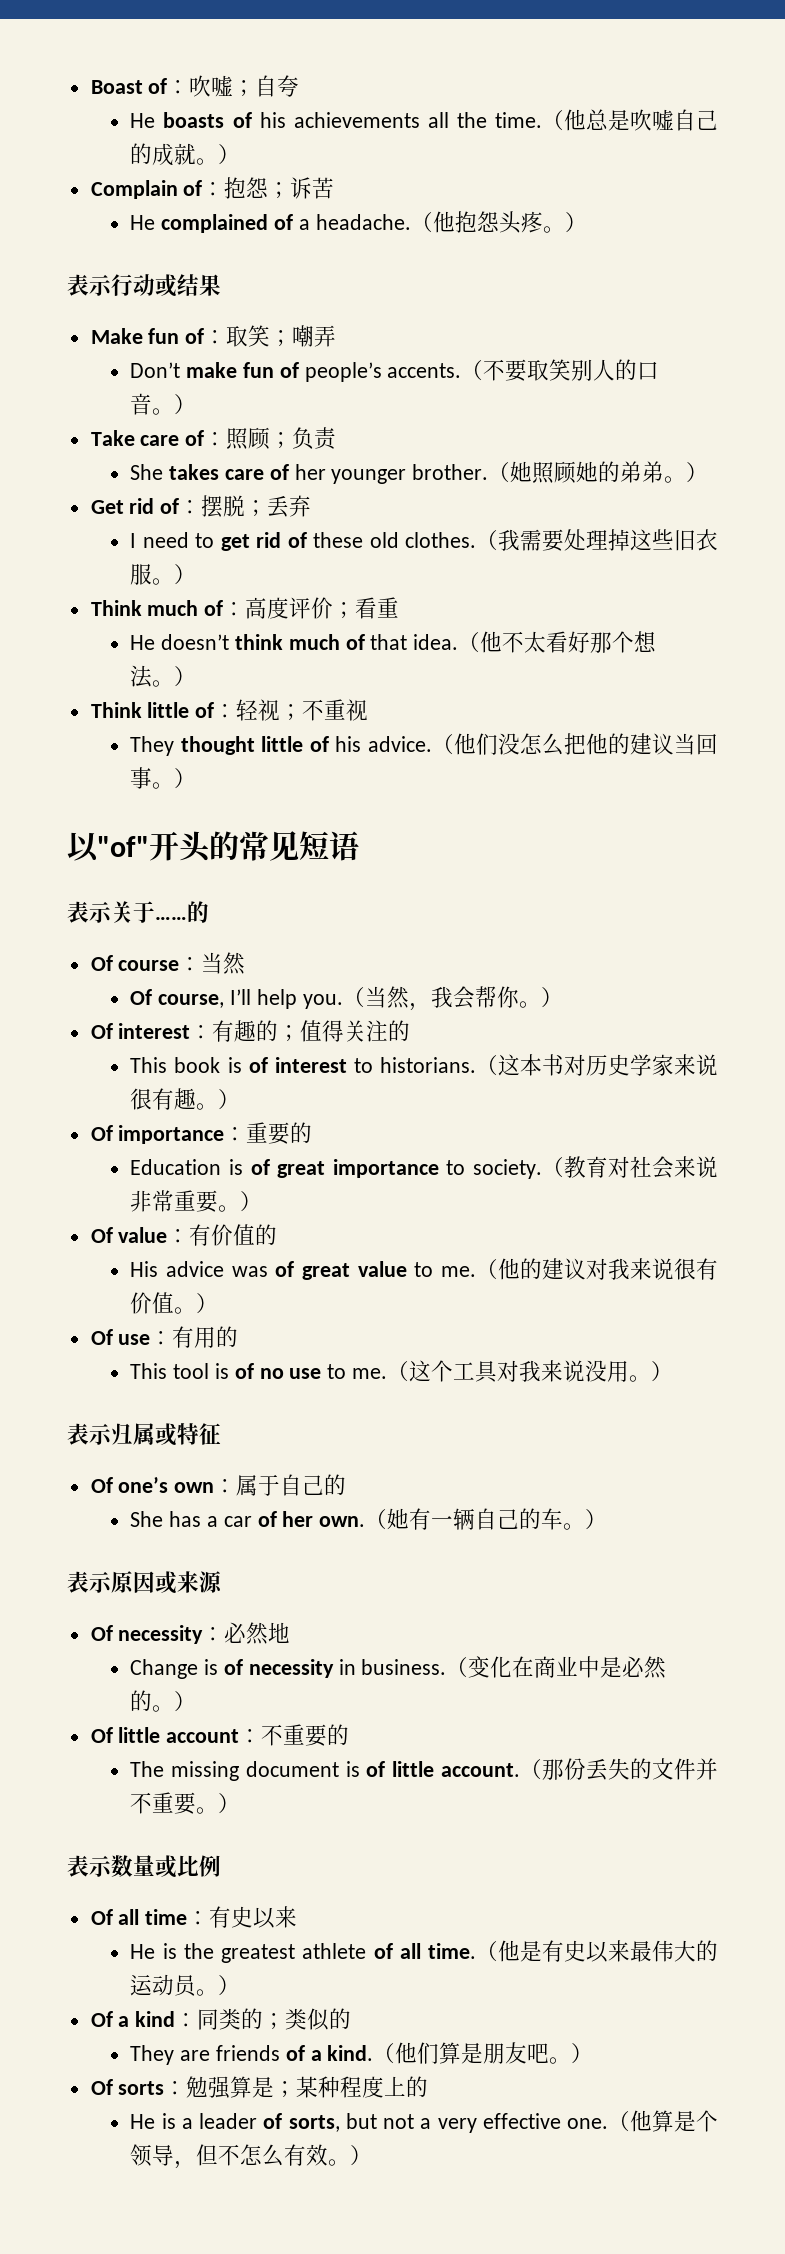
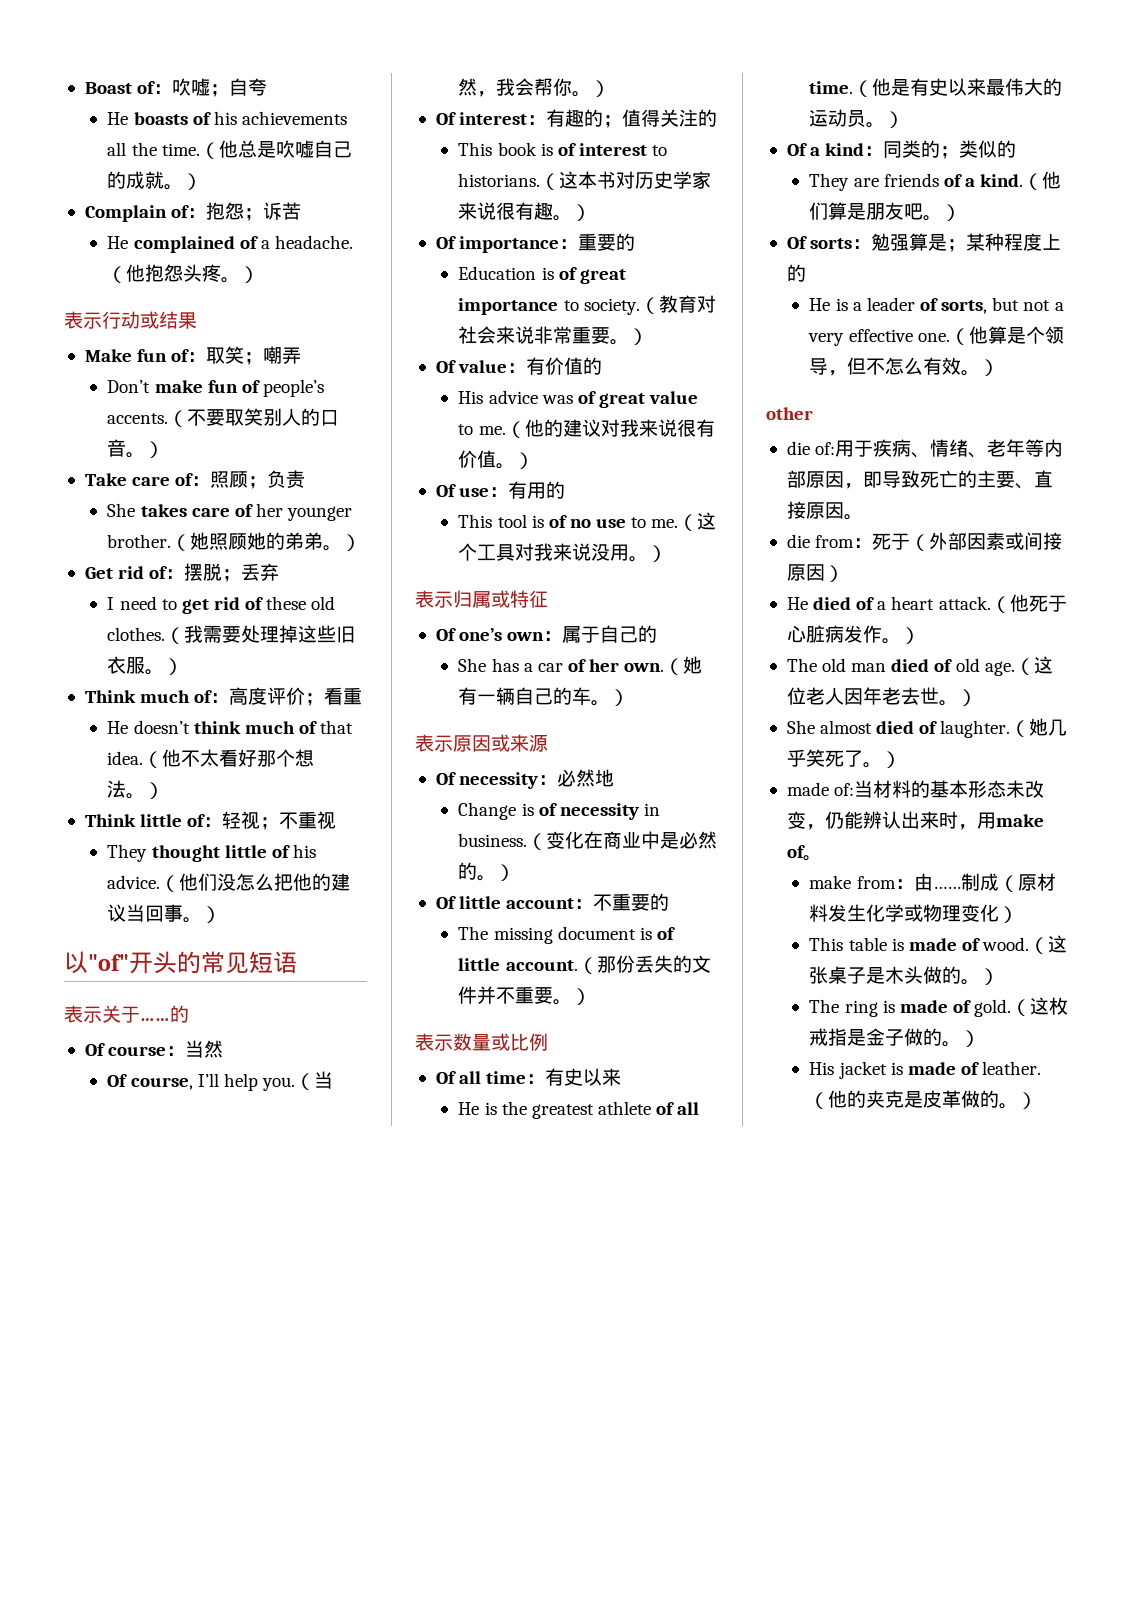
+ other
+ die of:用于疾病、情绪、老年等内部原因，即导致死亡的主要、直接原因。
+ die from：死于（外部因素或间接原因）
+ He died of a heart attack.（他死于心脏病发作。）
+ The old man died of old age.（这位老人因年老去世。）
+ She almost died of laughter.（她几乎笑死了。）
+ made of:当材料的基本形态未改变，仍能辨认出来时，用make of。
+ make from：由……制成（原材料发生化学或物理变化）
+ This table is made of wood.（这张桌子是木头做的。）
+ The ring is made of gold.（这枚戒指是金子做的。）
+ His jacket is made of leather.（他的夹克是皮革做的。）

